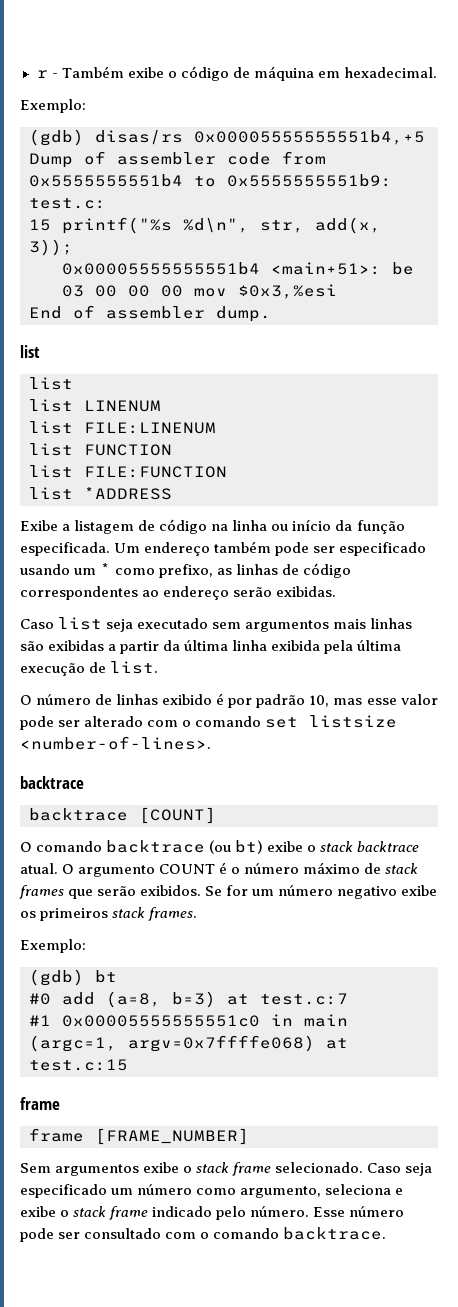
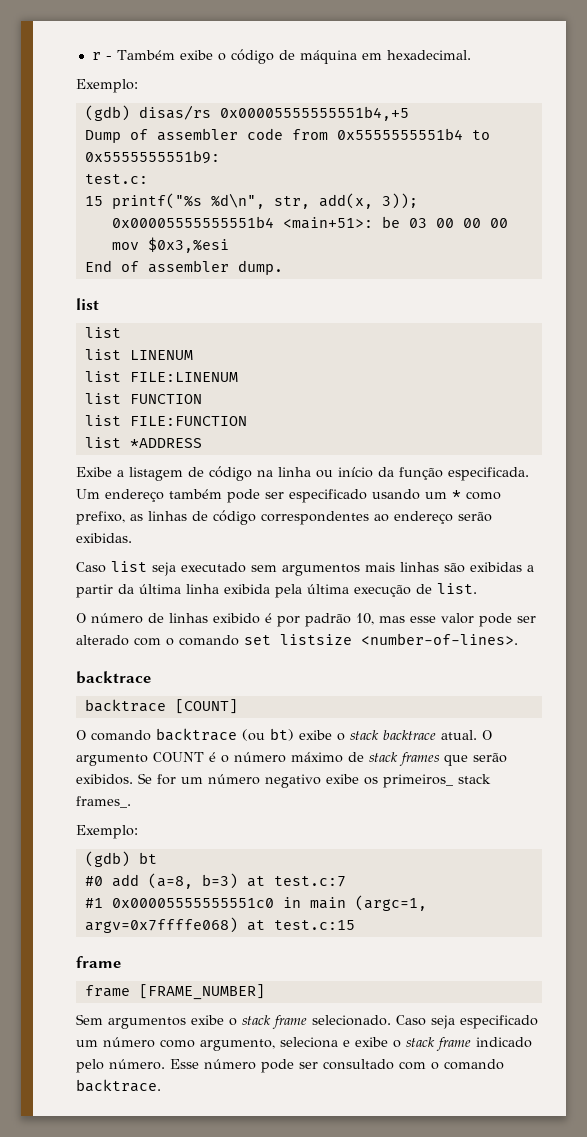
- Se for um número negativo exibe os primeiros stack frames.
+ Se for um número negativo exibe os primeiros_ stack frames_.

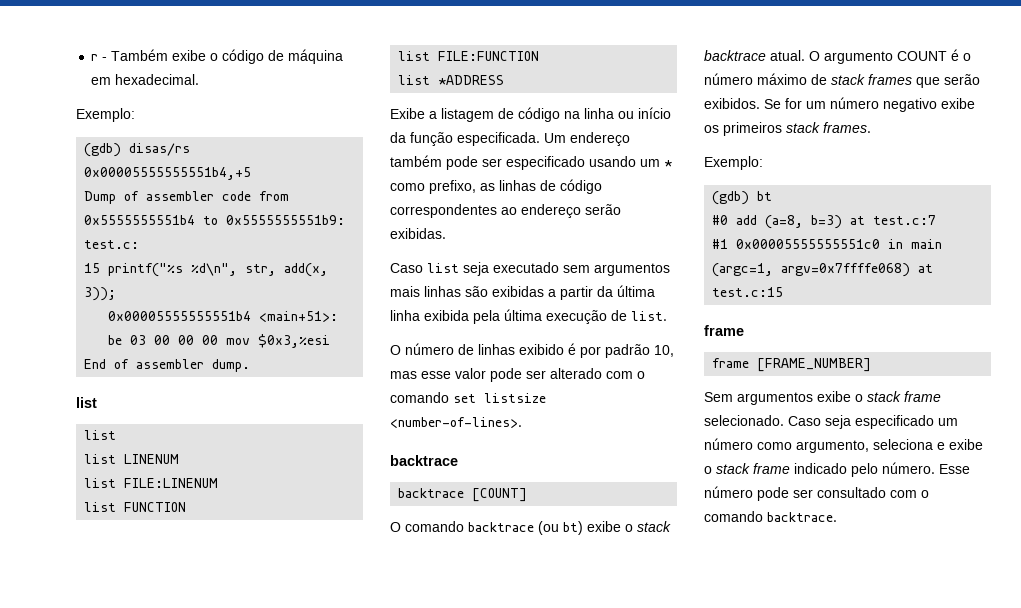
- Se for um número negativo exibe os primeiros_ stack frames_.
+ Se for um número negativo exibe os primeiros stack frames.

